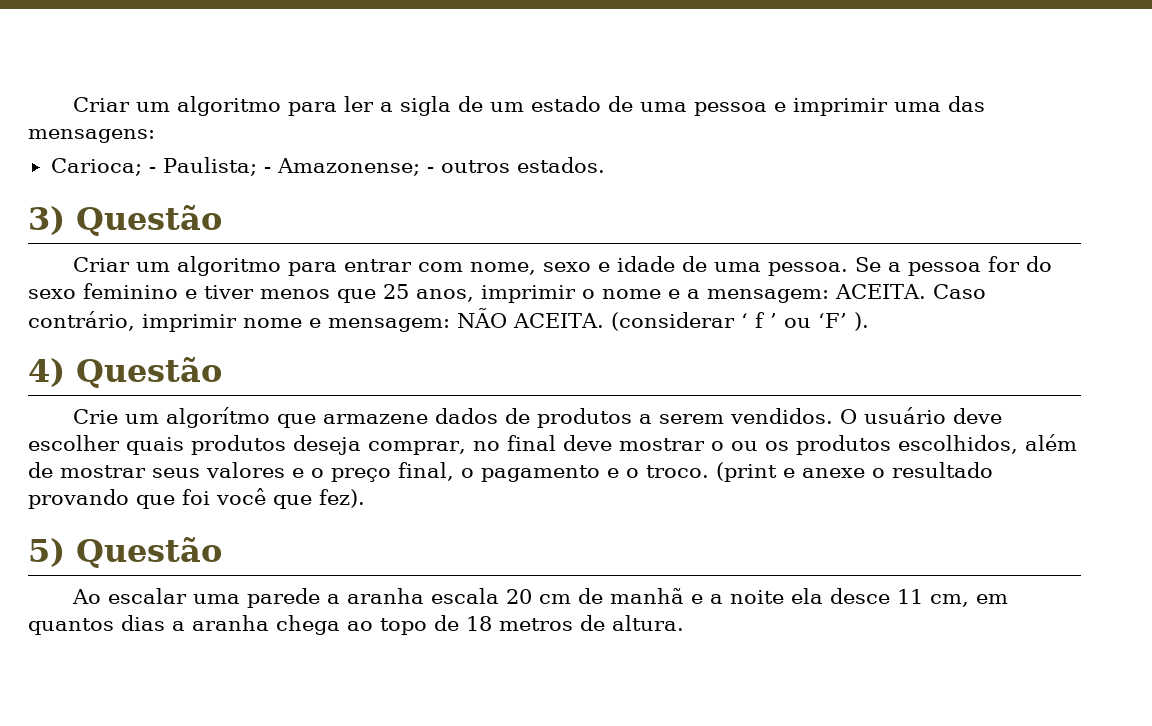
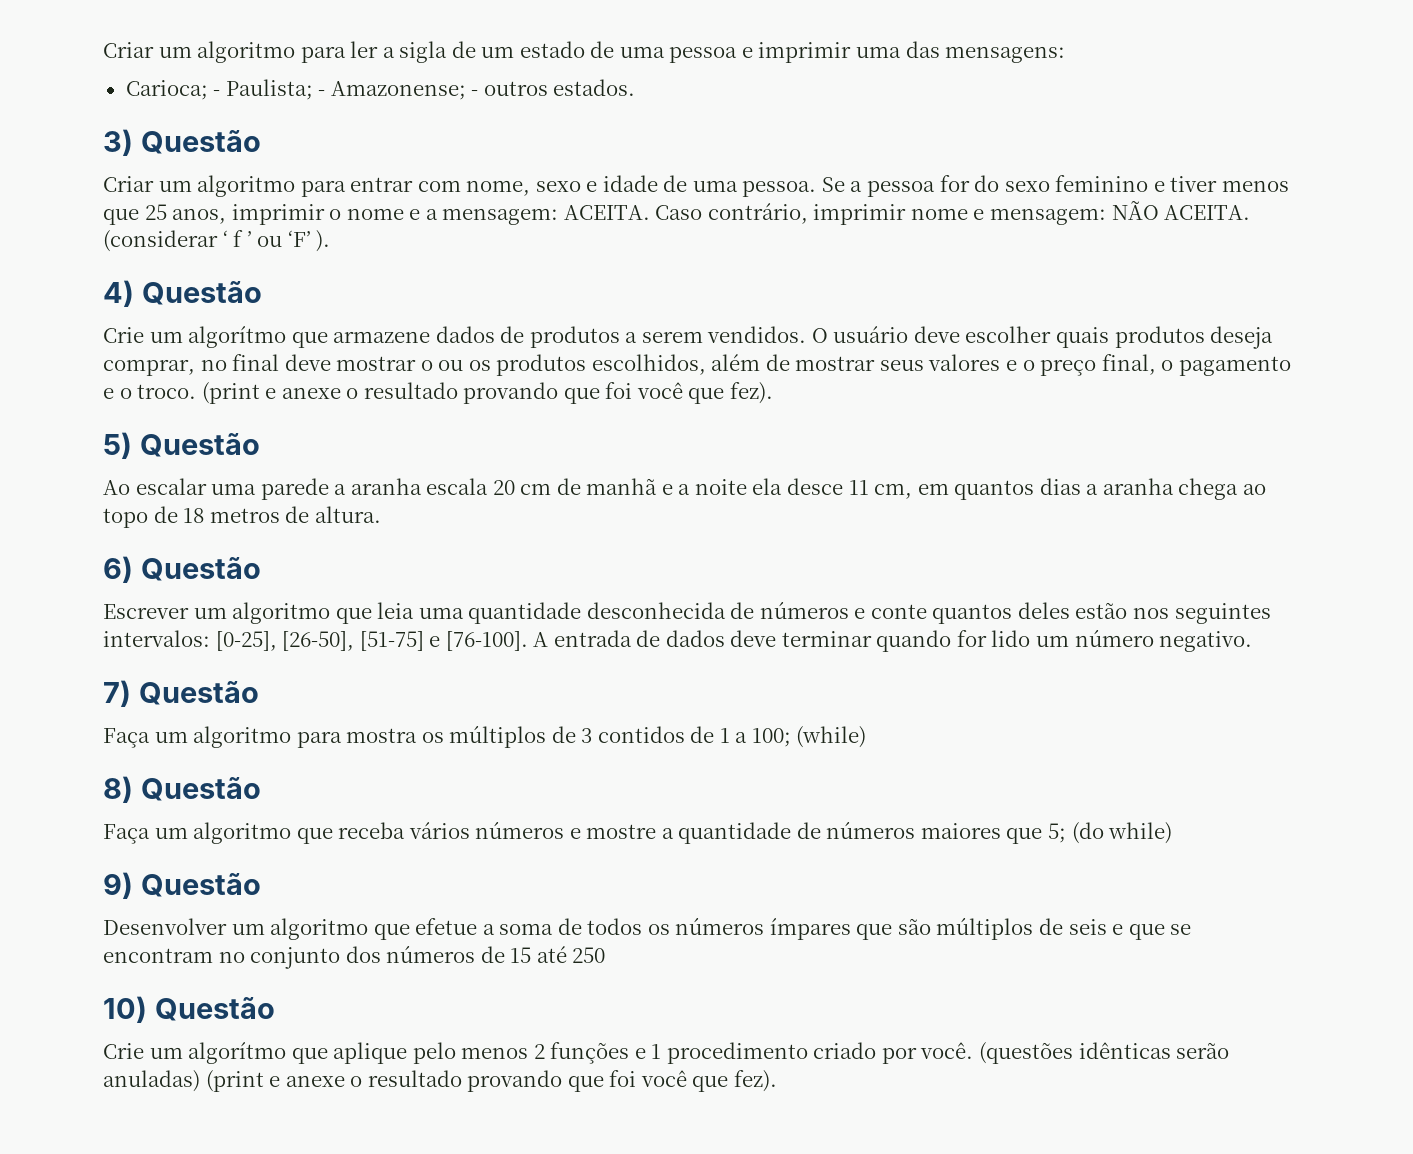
+ 6) Questão
+ Escrever um algoritmo que leia uma quantidade desconhecida de números e conte quantos deles estão nos seguintes intervalos: [0-25], [26-50], [51-75] e [76-100]. A entrada de dados deve terminar quando for lido um número negativo.
+ 7) Questão
+ Faça um algoritmo para mostra os múltiplos de 3 contidos de 1 a 100; (while)
+ 8) Questão
+ Faça um algoritmo que receba vários números e mostre a quantidade de números maiores que 5; (do while)
+ 9) Questão
+ Desenvolver um algoritmo que efetue a soma de todos os números ímpares que são múltiplos de seis e que se encontram no conjunto dos números de 15 até 250
+ 10) Questão
+ Crie um algorítmo que aplique pelo menos 2 funções e 1 procedimento criado por você. (questões idênticas serão anuladas) (print e anexe o resultado provando que foi você que fez).

